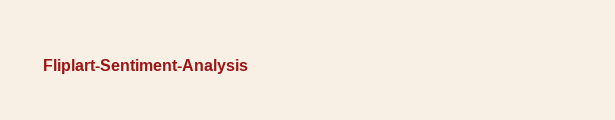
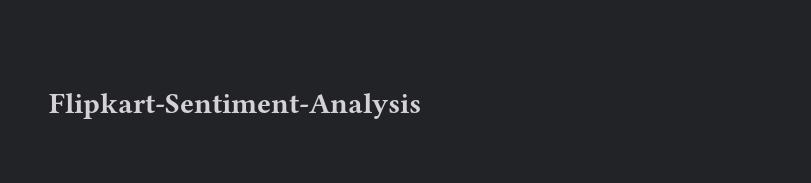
- Fliplart-Sentiment-Analysis
+ Flipkart-Sentiment-Analysis

